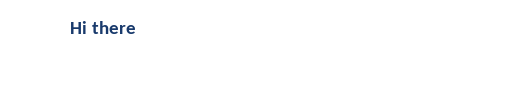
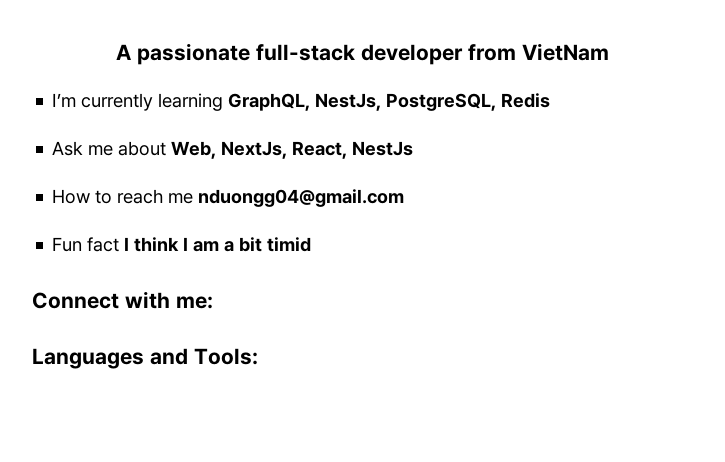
- Hi there
+ A passionate full-stack developer from VietNam
+ I’m currently learning GraphQL, NestJs, PostgreSQL, Redis
+ Ask me about Web, NextJs, React, NestJs
+ How to reach me nduongg04@gmail.com
+ Fun fact I think I am a bit timid
+ Connect with me:
+ Languages and Tools:

